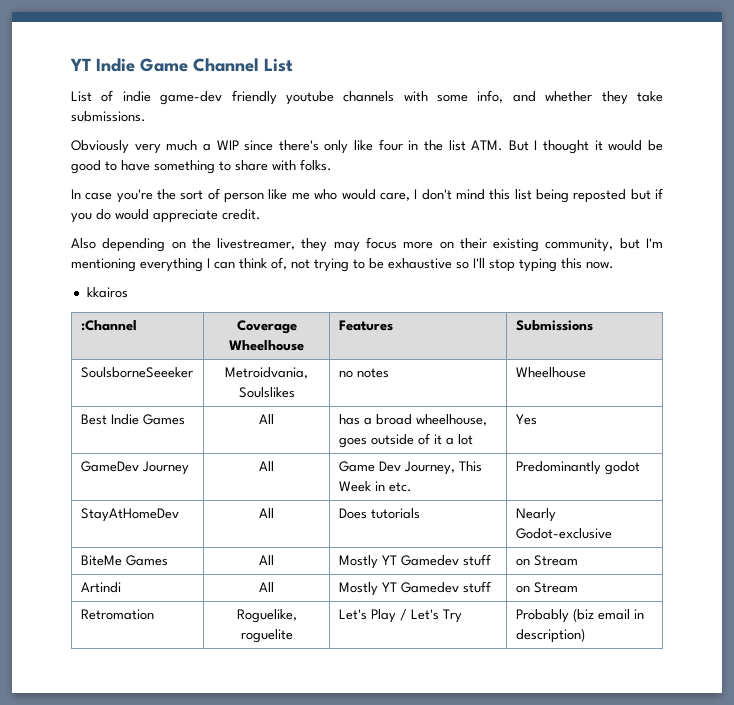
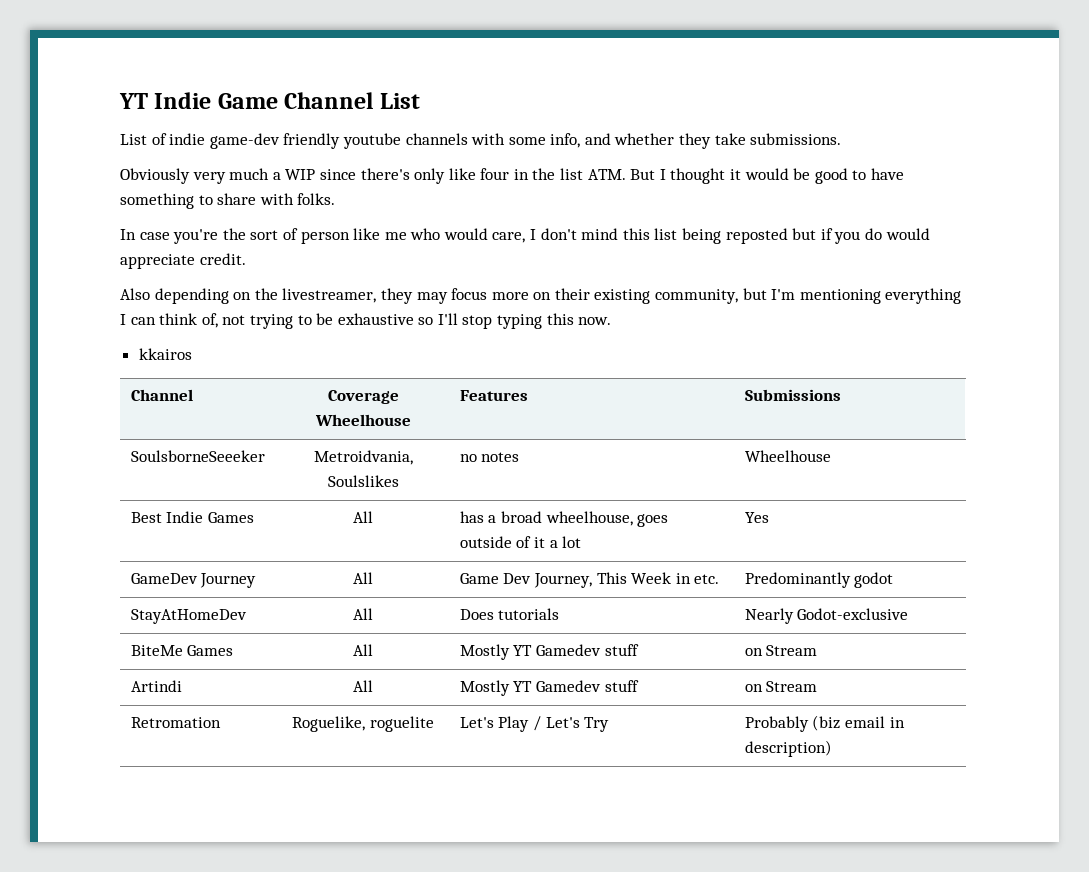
- :Channel | Coverage Wheelhouse | Features | Submissions
+ Channel | Coverage Wheelhouse | Features | Submissions

